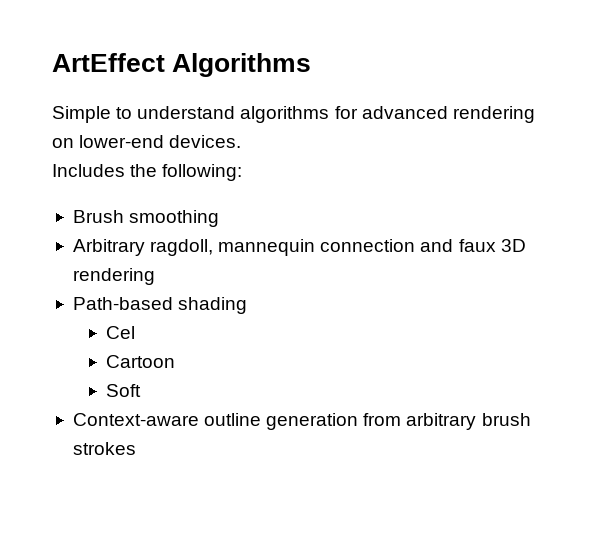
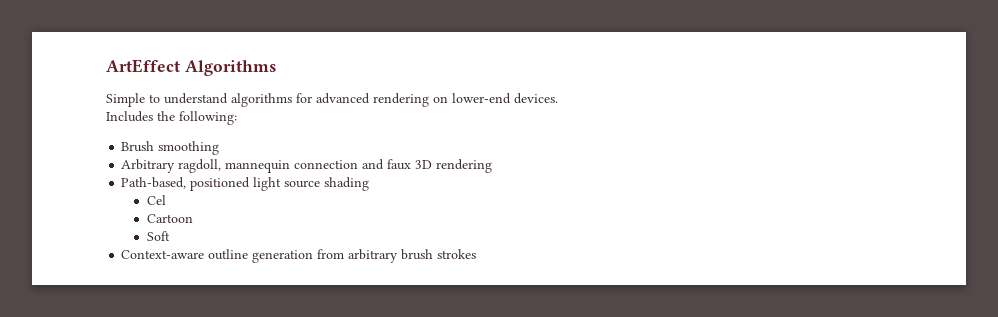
- Path-based shading
+ Path-based, positioned light source shading

